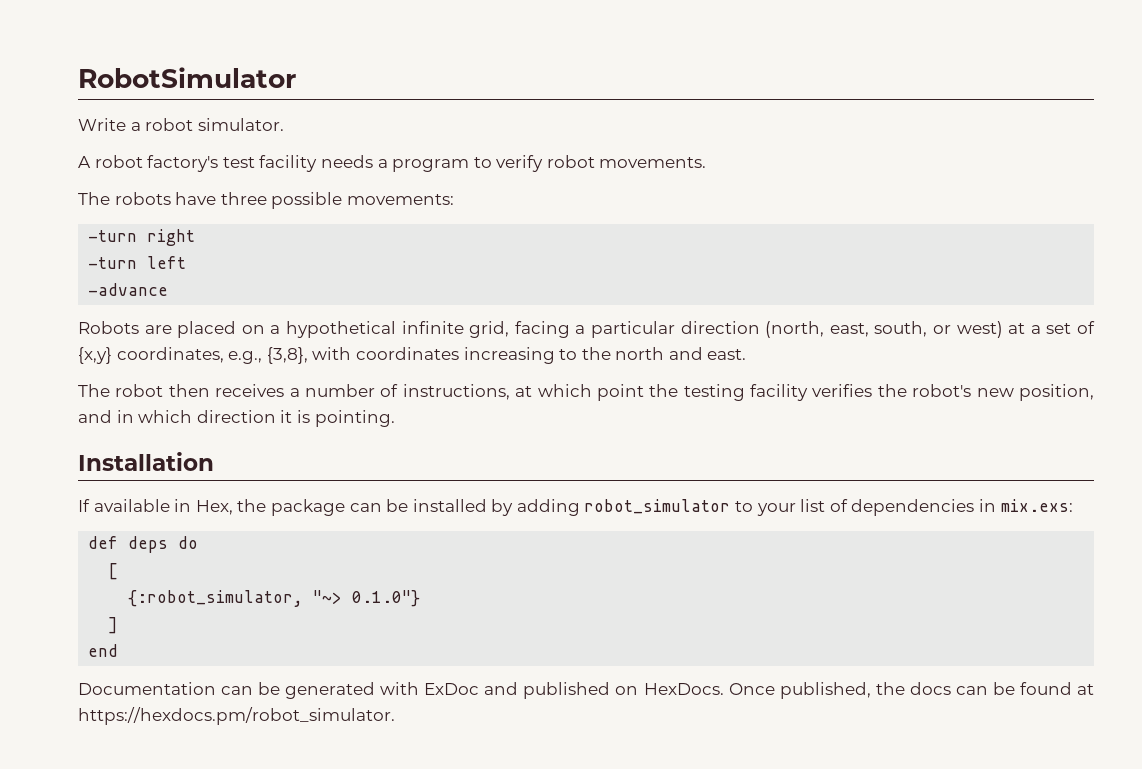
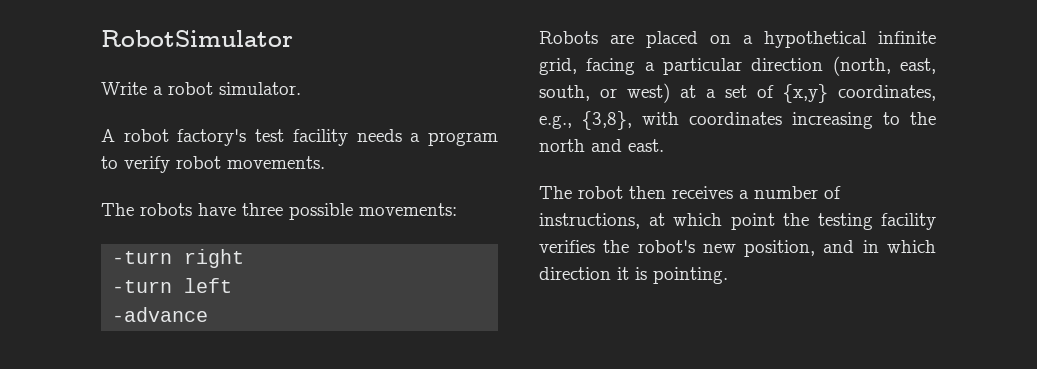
- Installation
- If available in Hex, the package can be installed by adding robot_simulator to your list of dependencies in mix.exs:
- def deps do
- [
- {:robot_simulator, "~> 0.1.0"}
- ]
- end
- Documentation can be generated with ExDoc and published on HexDocs. Once published, the docs can be found at https://hexdocs.pm/robot_simulator.

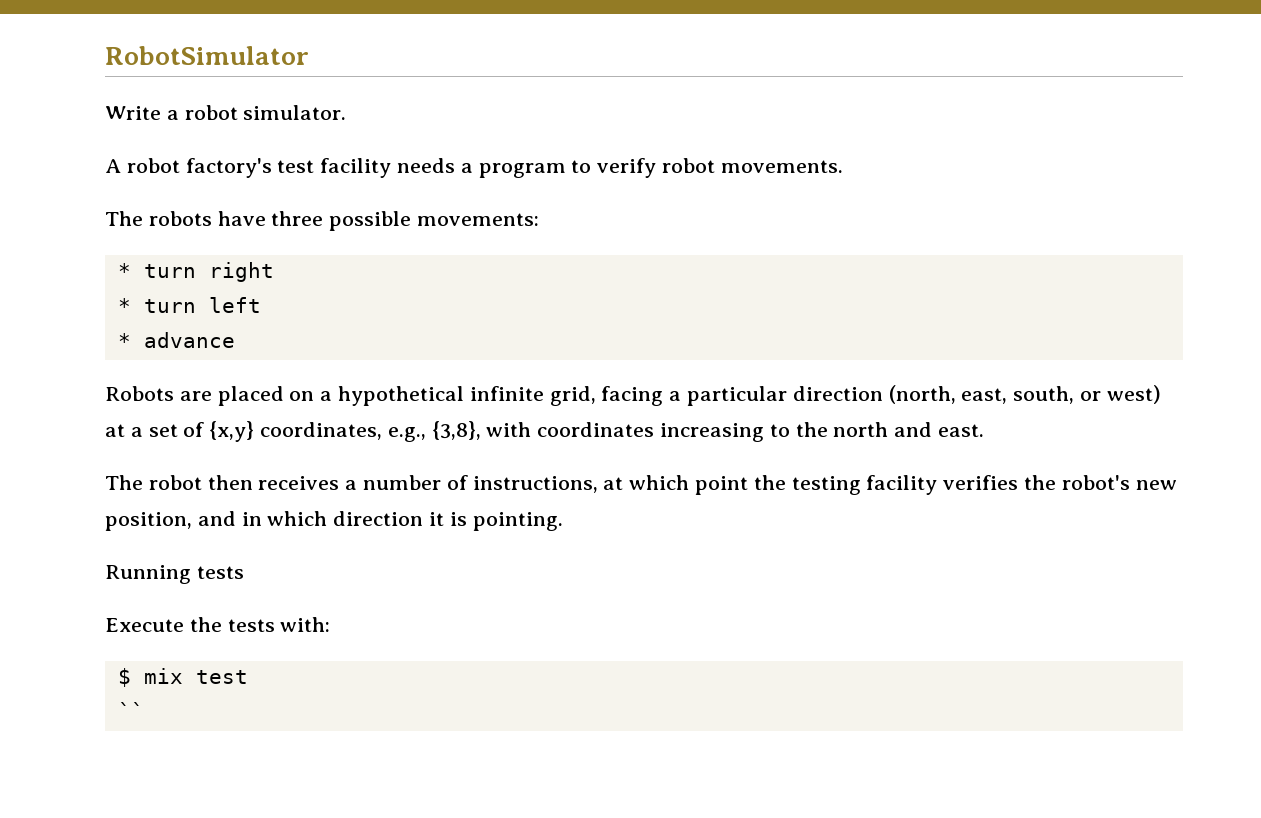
- -turn right
+ * turn right
- -turn left
+ * turn left
- -advance
+ * advance
+ Running tests
+ Execute the tests with:
+ $ mix test
+ ``

